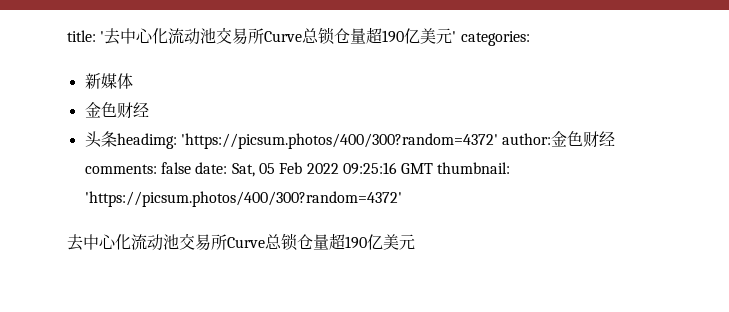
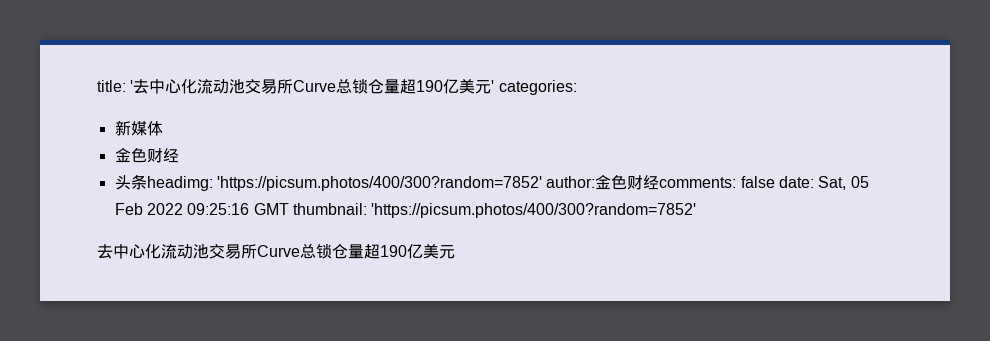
- 头条headimg: 'https://picsum.photos/400/300?random=4372' author:金色财经comments: false date: Sat, 05 Feb 2022 09:25:16 GMT thumbnail: 'https://picsum.photos/400/300?random=4372'
+ 头条headimg: 'https://picsum.photos/400/300?random=7852' author:金色财经comments: false date: Sat, 05 Feb 2022 09:25:16 GMT thumbnail: 'https://picsum.photos/400/300?random=7852'

